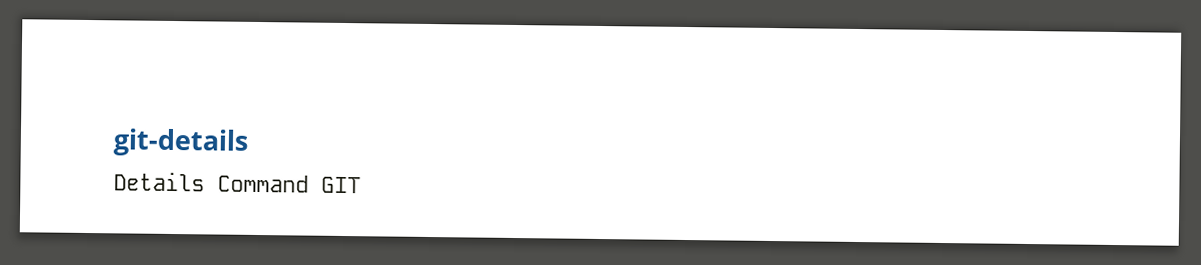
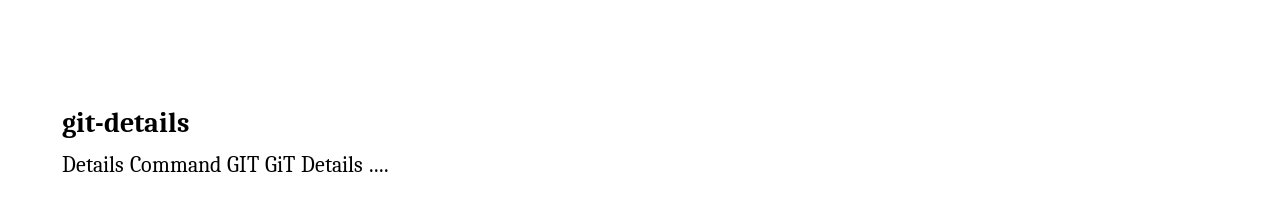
- Details Command GIT
+ Details Command GIT GiT Details ....

